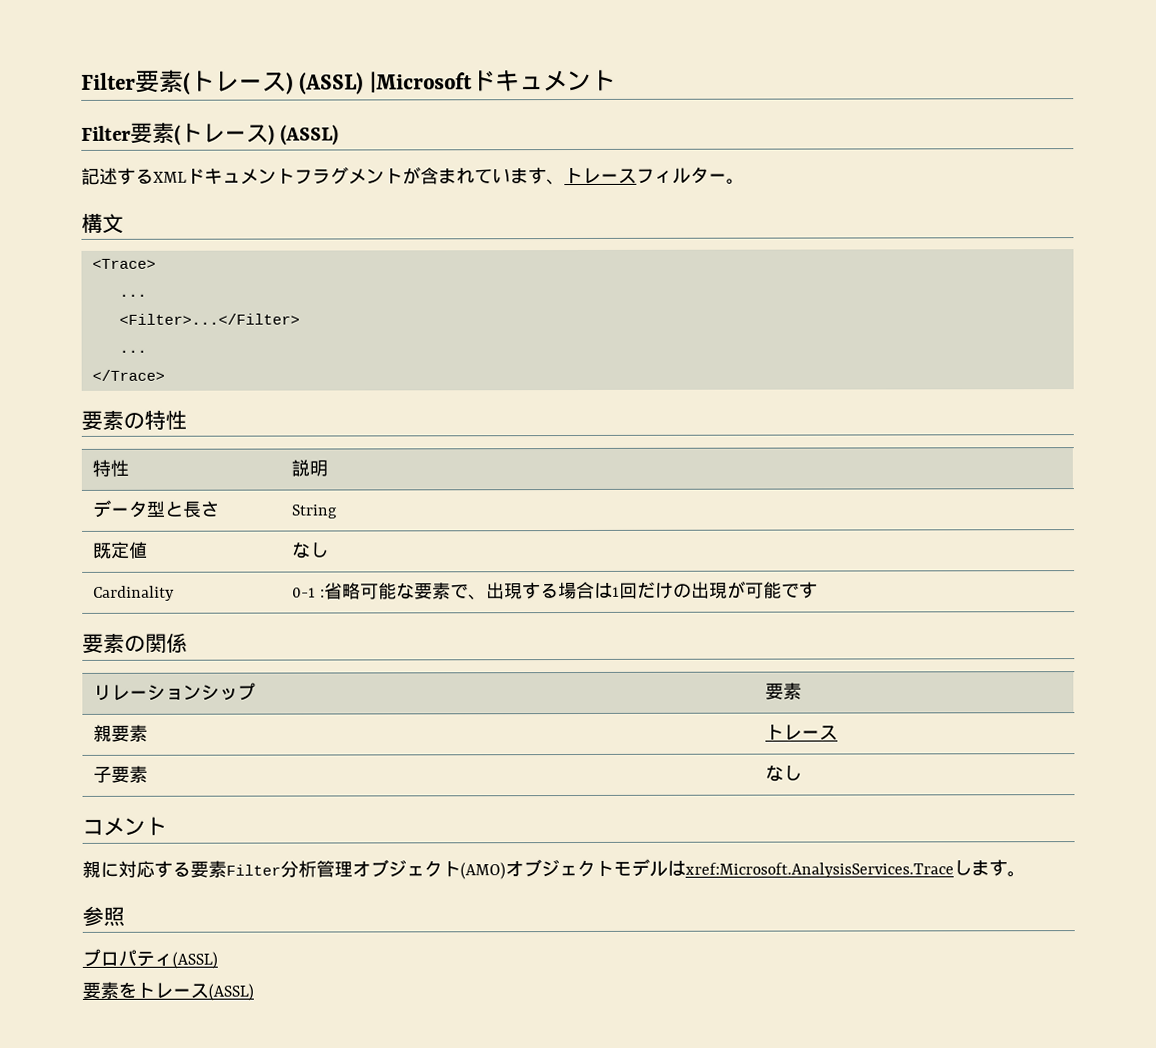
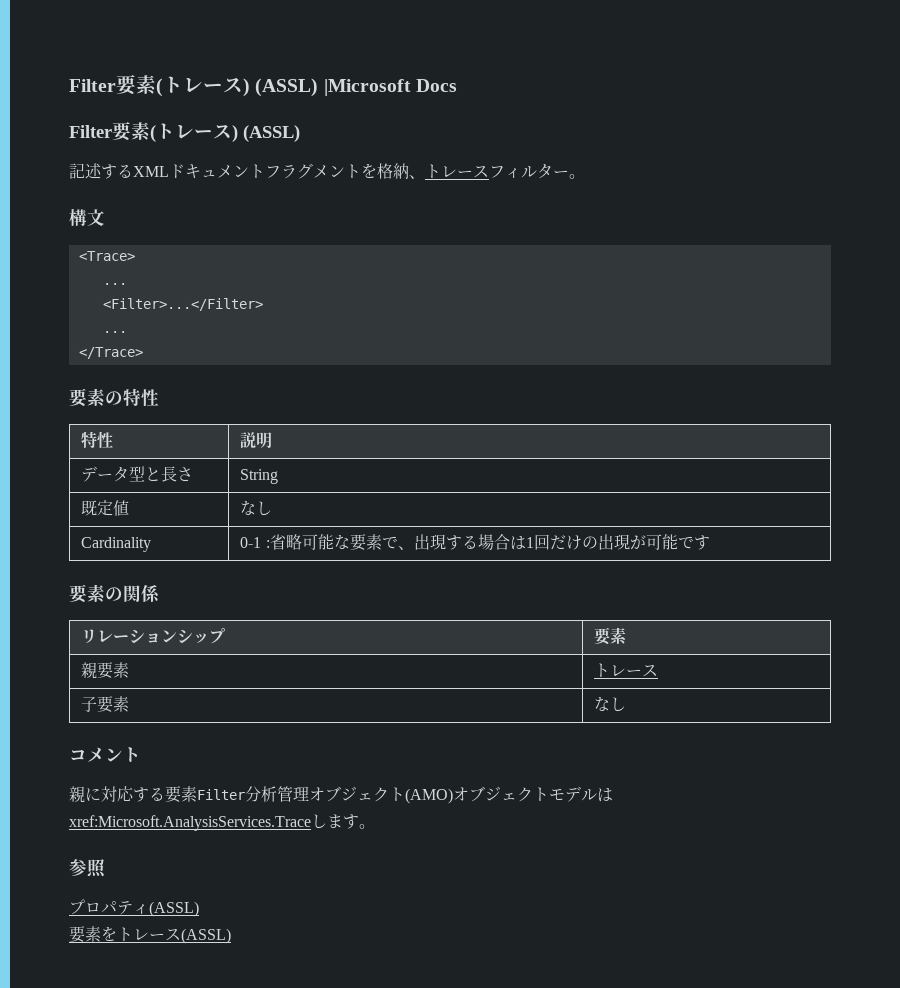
- Filter要素(トレース) (ASSL) |Microsoftドキュメント
+ Filter要素(トレース) (ASSL) |Microsoft Docs
- 記述するXMLドキュメントフラグメントが含まれています、トレースフィルター。
+ 記述するXMLドキュメントフラグメントを格納、トレースフィルター。

